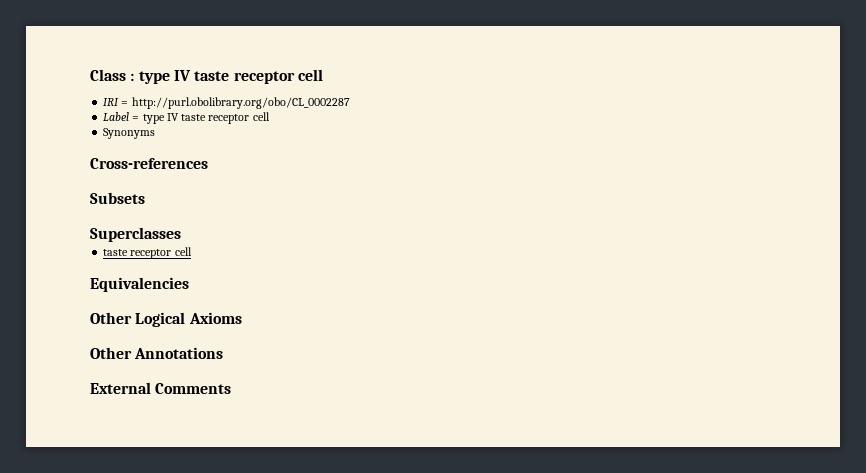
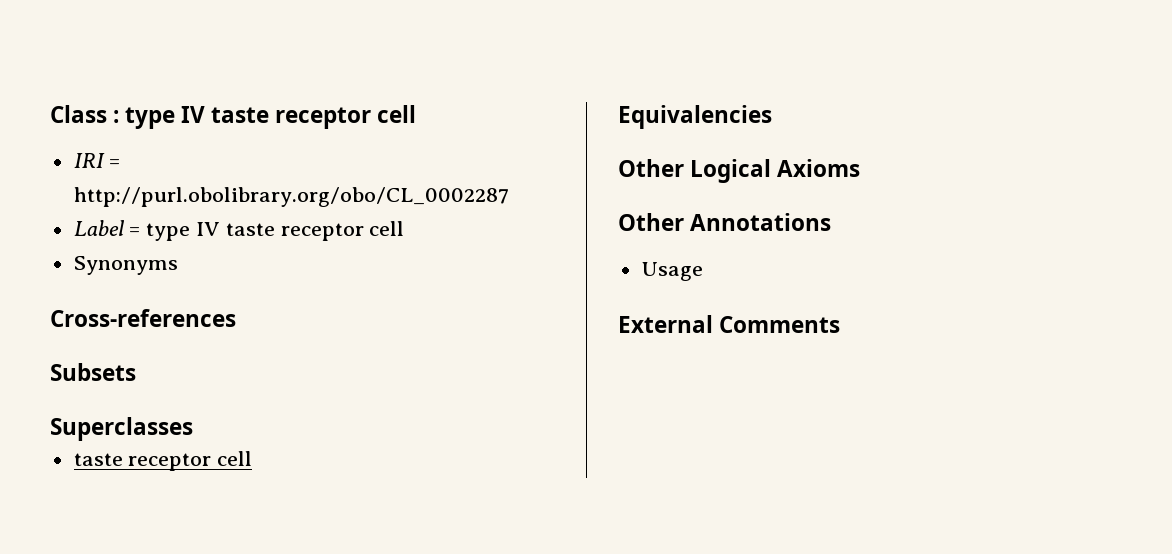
+ Usage

